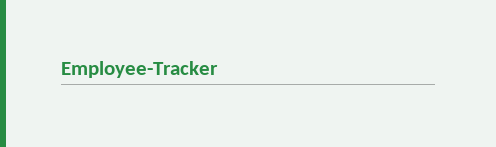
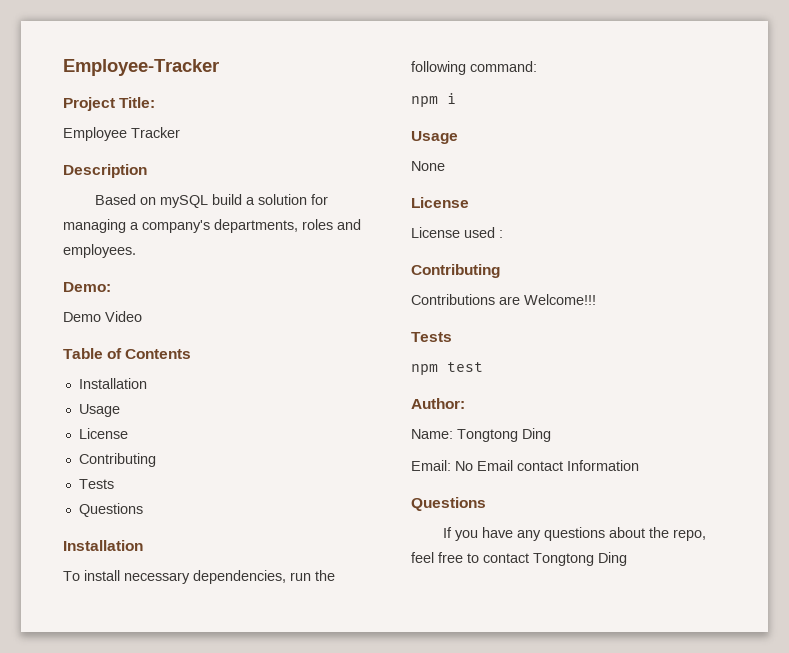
+ Project Title:
+ Employee Tracker
+ Description
+ Based on mySQL build a solution for managing a company's departments, roles and employees.
+ Demo:
+ Demo Video
+ Table of Contents
+ Installation
+ Usage
+ License
+ Contributing
+ Tests
+ Questions
+ Installation
+ To install necessary dependencies, run the following command:
+ npm i
+ Usage
+ None
+ License
+ License used :
+ Contributing
+ Contributions are Welcome!!!
+ Tests
+ npm test
+ Author:
+ Name: Tongtong Ding
+ Email: No Email contact Information
+ Questions
+ If you have any questions about the repo, feel free to contact Tongtong Ding

